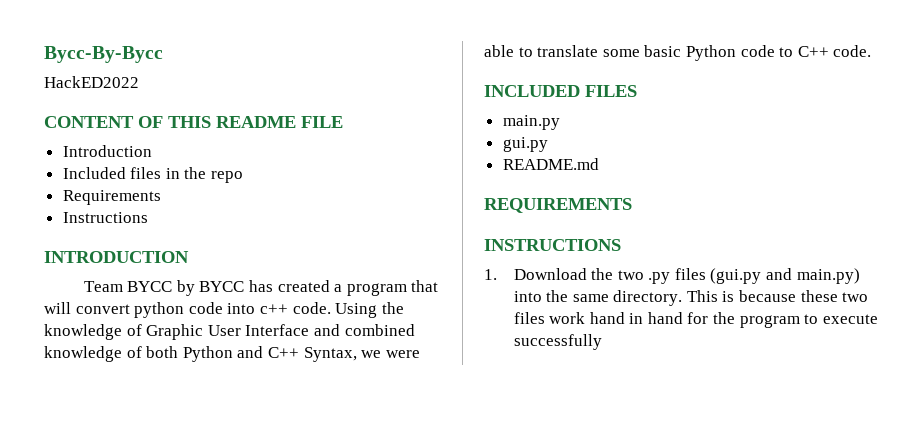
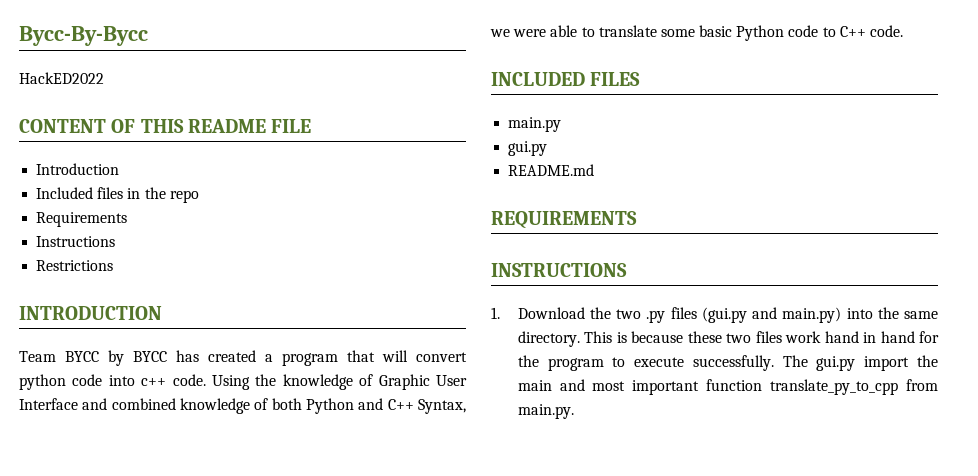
+ Restrictions
- This is because these two files work hand in hand for the program to execute successfully
+ This is because these two files work hand in hand for the program to execute successfully. The gui.py import the main and most important function translate_py_to_cpp from main.py.

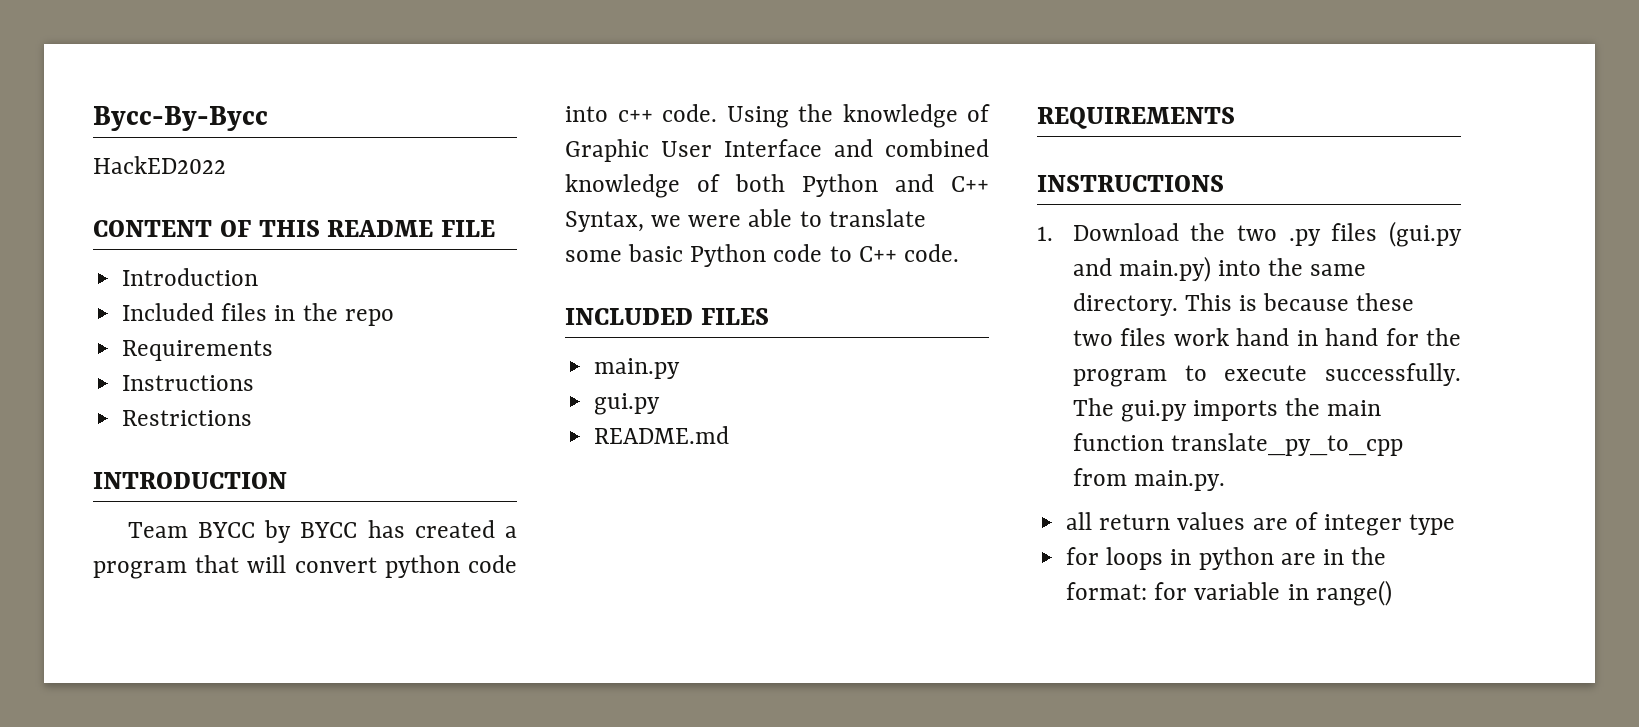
- The gui.py import the main and most important function translate_py_to_cpp from main.py.
+ The gui.py imports the main function translate_py_to_cpp from main.py.
+ all return values are of integer type
+ for loops in python are in the format: for variable in range()

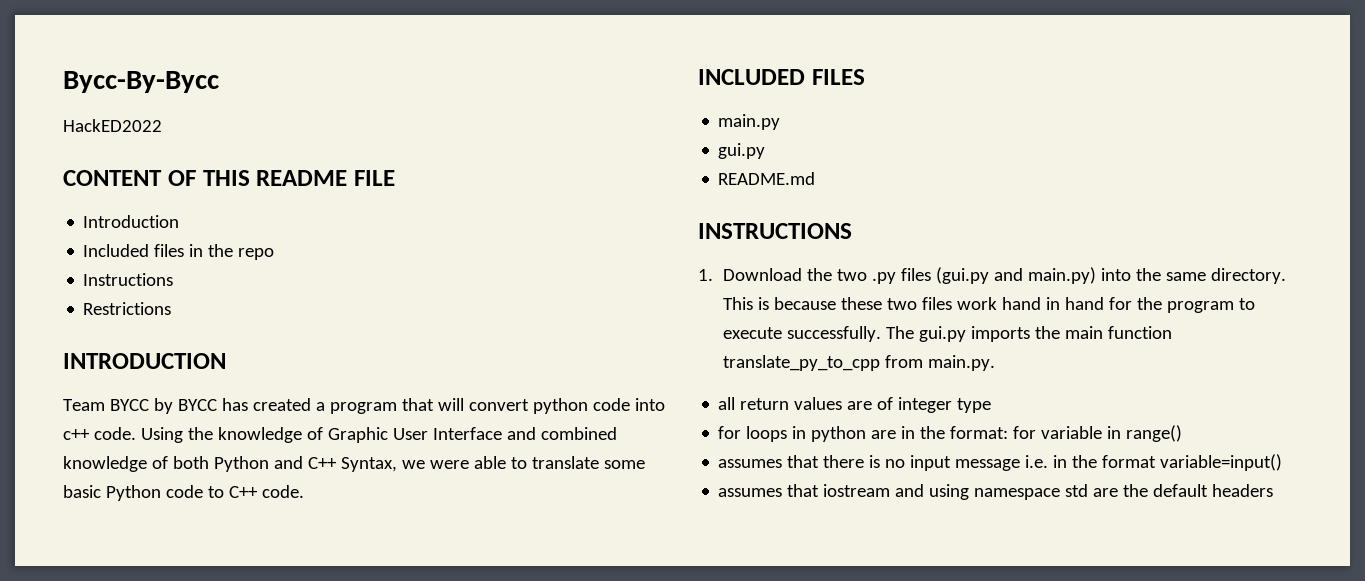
- Requirements
- REQUIREMENTS
+ assumes that there is no input message i.e. in the format variable=input()
+ assumes that iostream and using namespace std are the default headers

